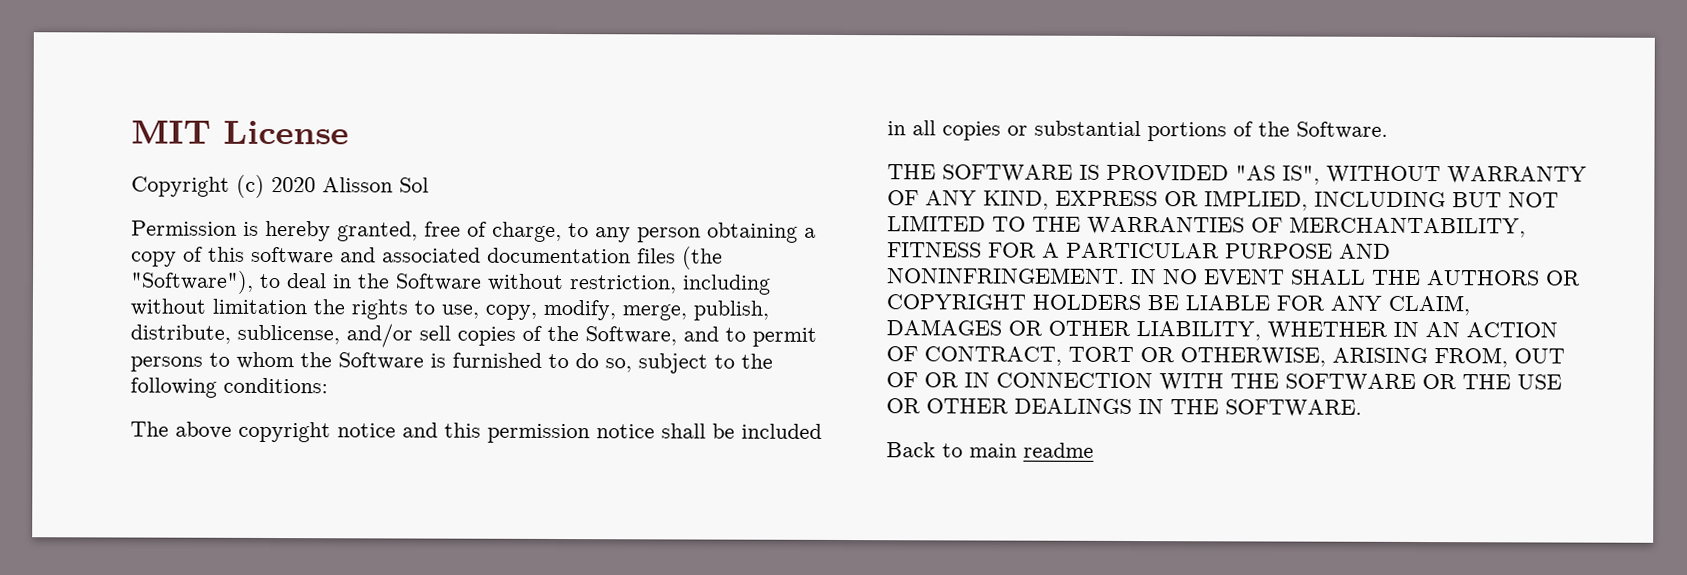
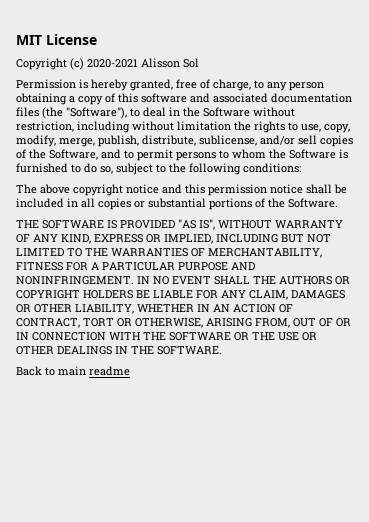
- Copyright (c) 2020 Alisson Sol
+ Copyright (c) 2020-2021 Alisson Sol

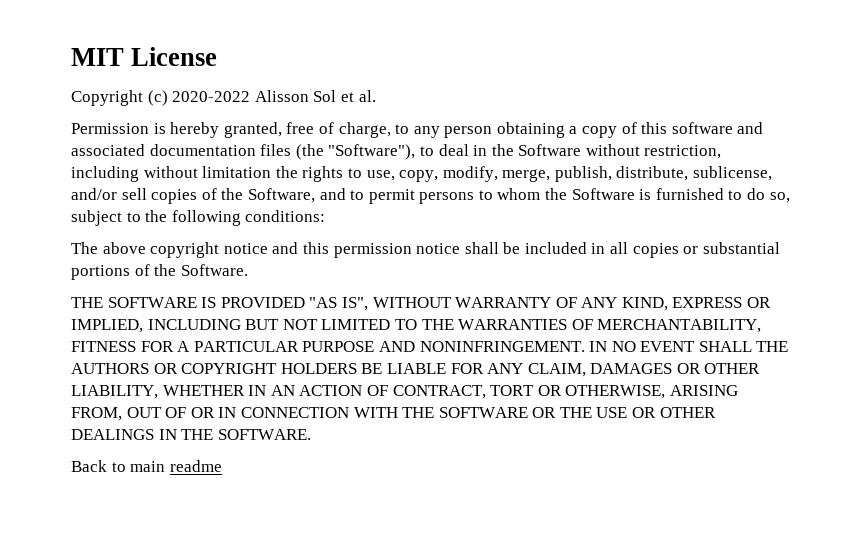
- Copyright (c) 2020-2021 Alisson Sol
+ Copyright (c) 2020-2022 Alisson Sol et al.

